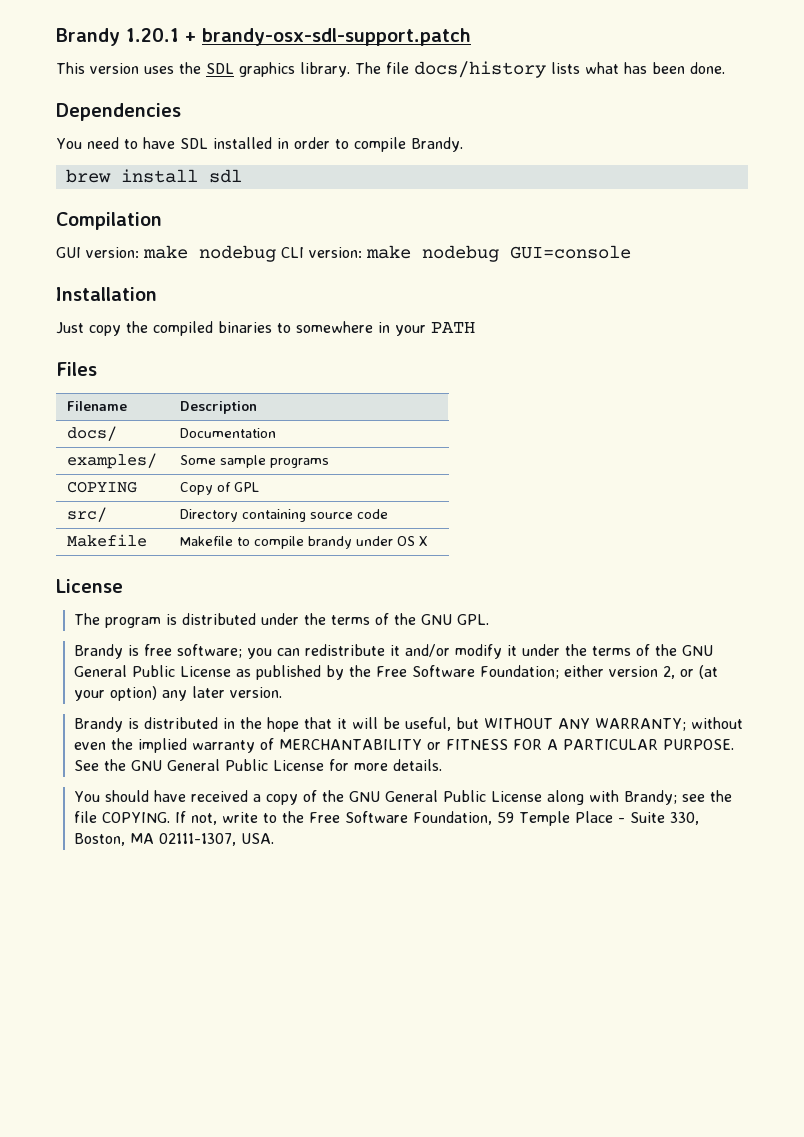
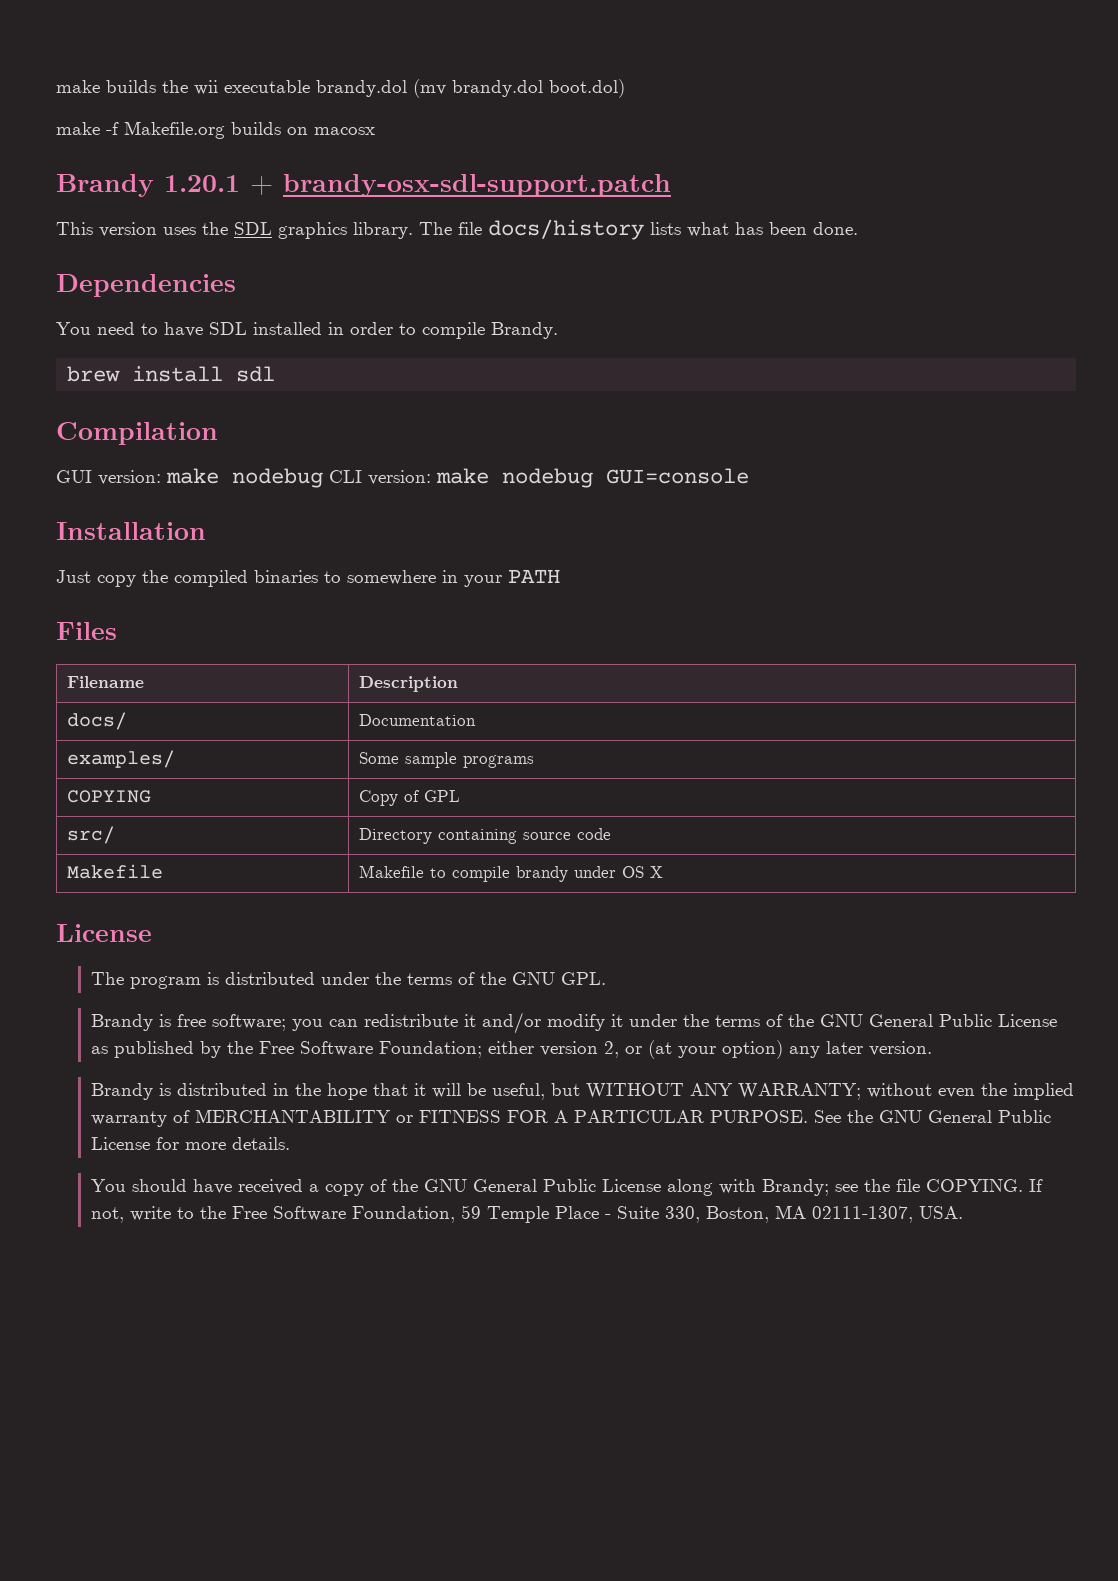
+ make builds the wii executable brandy.dol (mv brandy.dol boot.dol)
+ make -f Makefile.org builds on macosx

